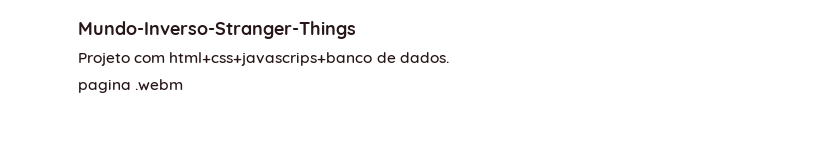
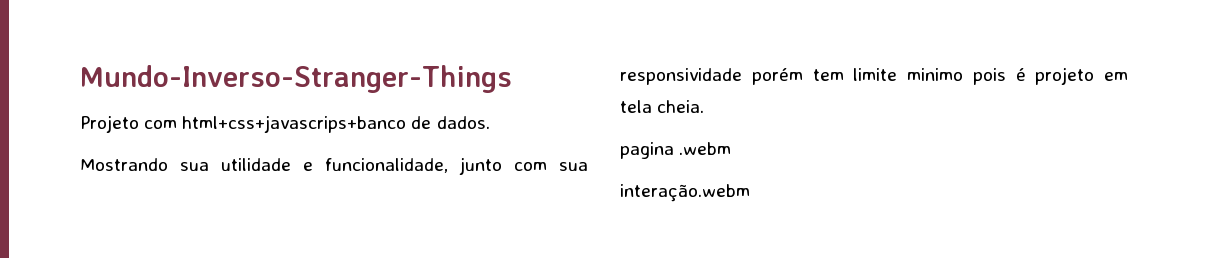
+ Mostrando sua utilidade e funcionalidade, junto com sua responsividade porém tem limite minimo pois é projeto em tela cheia.
+ interação.webm

